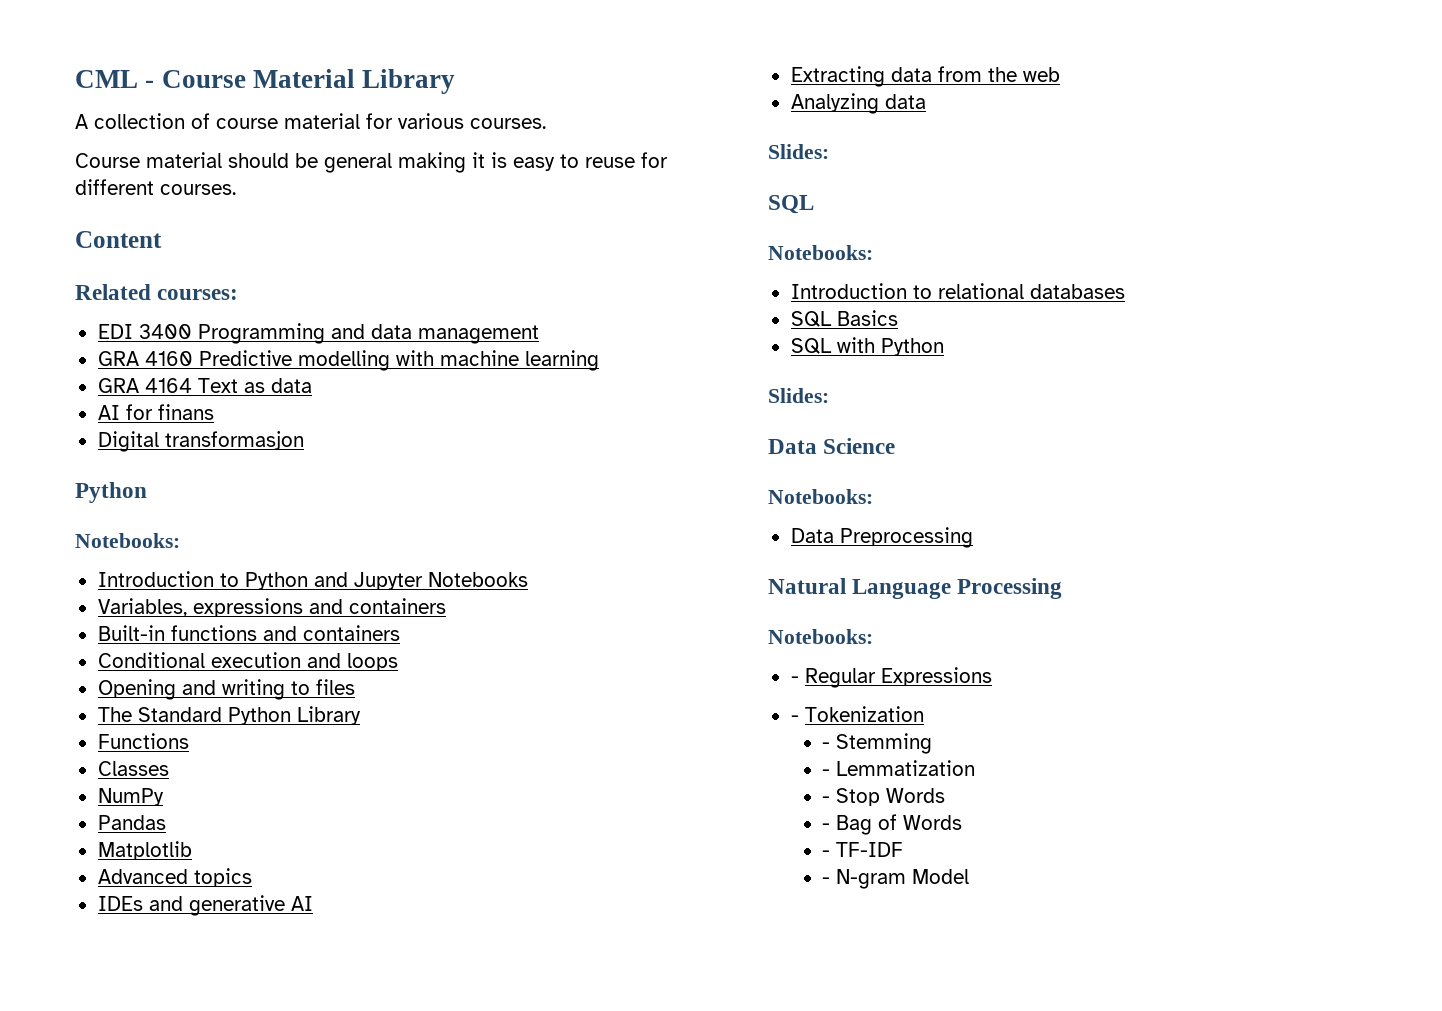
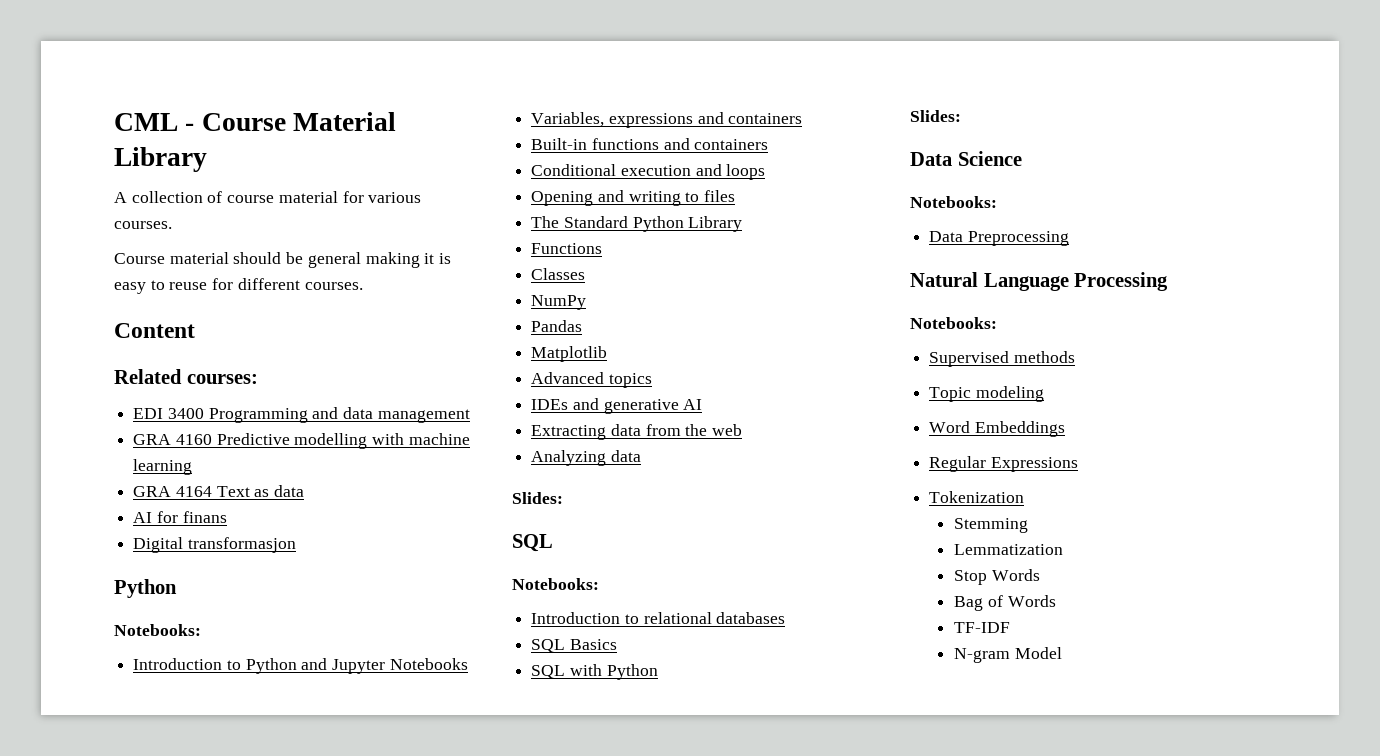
- - Regular Expressions
+ Supervised methods
+ Topic modeling
+ Word Embeddings
+ Regular Expressions
- - Tokenization
+ Tokenization
- - Stemming
+ Stemming
- - Lemmatization
+ Lemmatization
- - Stop Words
+ Stop Words
- - Bag of Words
+ Bag of Words
- - TF-IDF
+ TF-IDF
- - N-gram Model
+ N-gram Model

